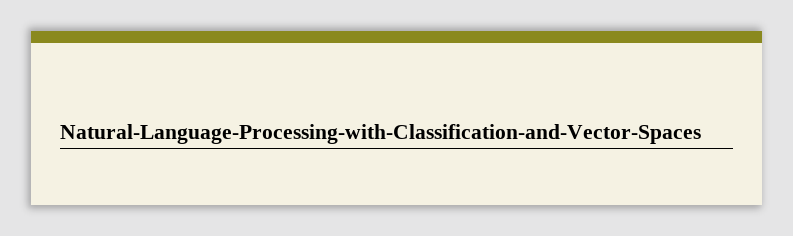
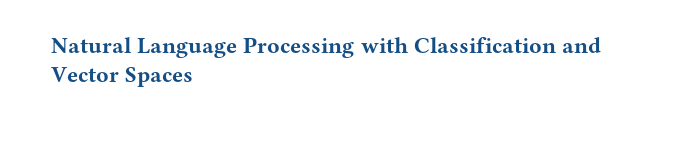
- Natural-Language-Processing-with-Classification-and-Vector-Spaces
+ Natural Language Processing with Classification and Vector Spaces

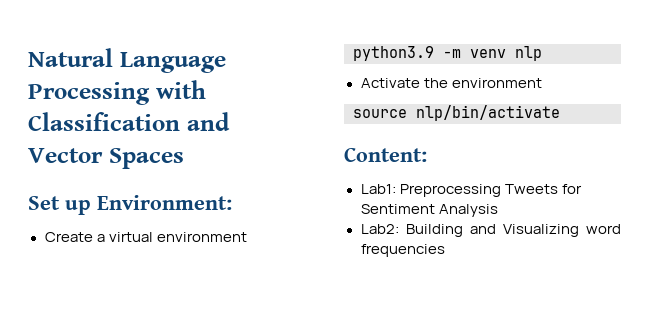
+ Set up Environment:
+ Create a virtual environment
+ python3.9 -m venv nlp
+ Activate the environment
+ source nlp/bin/activate
+ Content:
+ Lab1: Preprocessing Tweets for Sentiment Analysis
+ Lab2: Building and Visualizing word frequencies

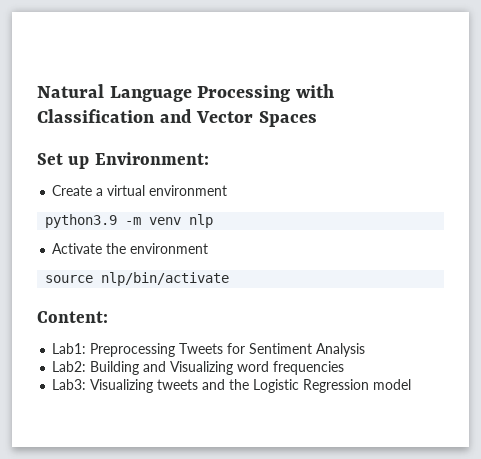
+ Lab3: Visualizing tweets and the Logistic Regression model

